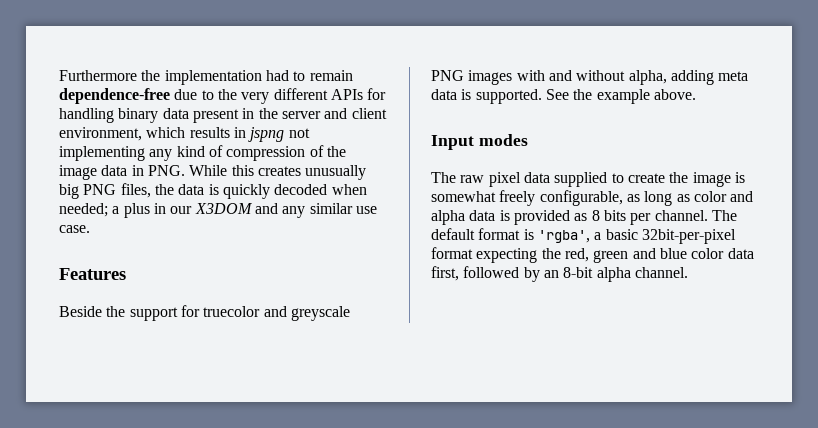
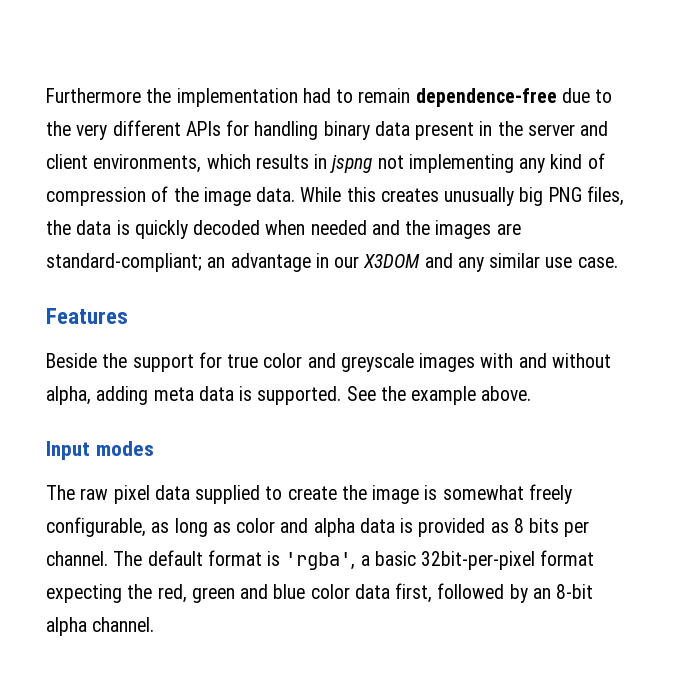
- Furthermore the implementation had to remain dependence-free due to the very different APIs for handling binary data present in the server and client environment, which results in jspng not implementing any kind of compression of the image data in PNG. While this creates unusually big PNG files, the data is quickly decoded when needed; a plus in our X3DOM and any similar use case.
+ Furthermore the implementation had to remain dependence-free due to the very different APIs for handling binary data present in the server and client environments, which results in jspng not implementing any kind of compression of the image data. While this creates unusually big PNG files, the data is quickly decoded when needed and the images are standard-compliant; an advantage in our X3DOM and any similar use case.
- Beside the support for truecolor and greyscale PNG images with and without alpha, adding meta data is supported.
+ Beside the support for true color and greyscale images with and without alpha, adding meta data is supported.

